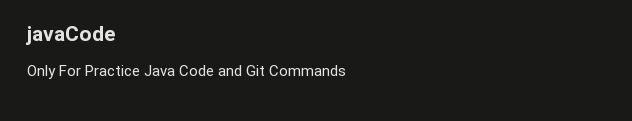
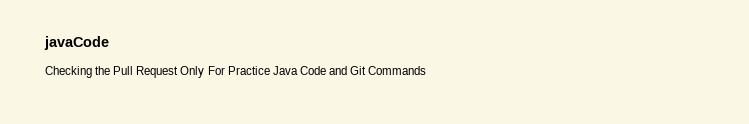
- Only For Practice Java Code and Git Commands
+ Checking the Pull Request Only For Practice Java Code and Git Commands

